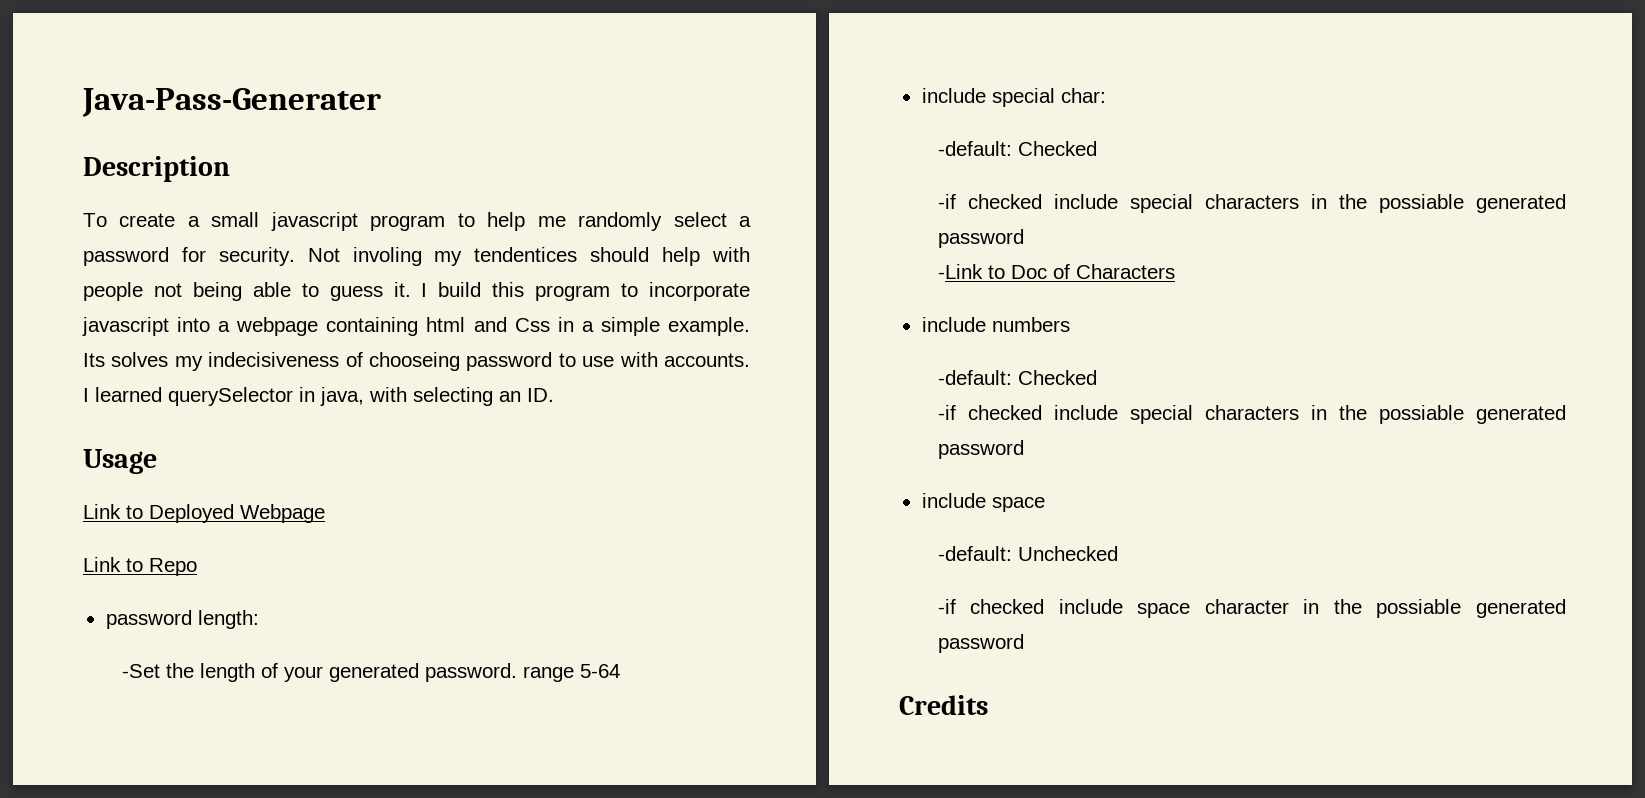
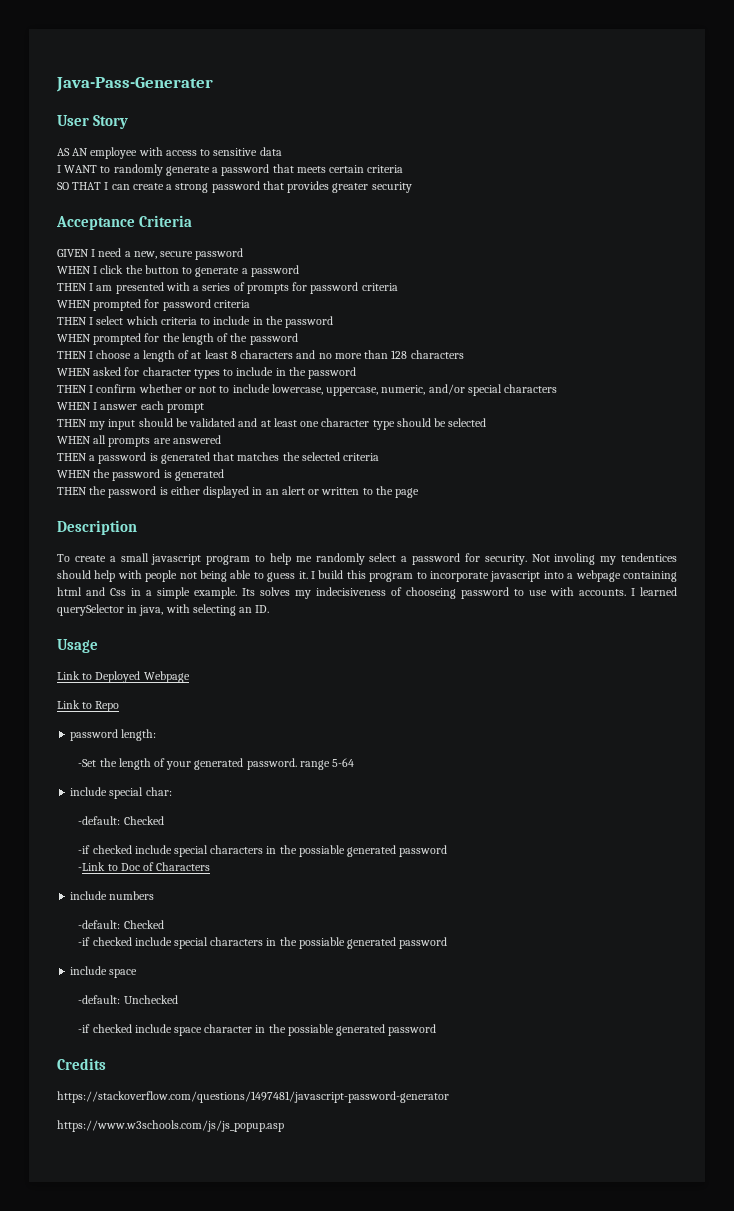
+ User Story
+ AS AN employee with access to sensitive data
+ I WANT to randomly generate a password that meets certain criteria
+ SO THAT I can create a strong password that provides greater security
+ Acceptance Criteria
+ GIVEN I need a new, secure password
+ WHEN I click the button to generate a password
+ THEN I am presented with a series of prompts for password criteria
+ WHEN prompted for password criteria
+ THEN I select which criteria to include in the password
+ WHEN prompted for the length of the password
+ THEN I choose a length of at least 8 characters and no more than 128 characters
+ WHEN asked for character types to include in the password
+ THEN I confirm whether or not to include lowercase, uppercase, numeric, and/or special characters
+ WHEN I answer each prompt
+ THEN my input should be validated and at least one character type should be selected
+ WHEN all prompts are answered
+ THEN a password is generated that matches the selected criteria
+ WHEN the password is generated
+ THEN the password is either displayed in an alert or written to the page
+ https://stackoverflow.com/questions/1497481/javascript-password-generator
+ https://www.w3schools.com/js/js_popup.asp

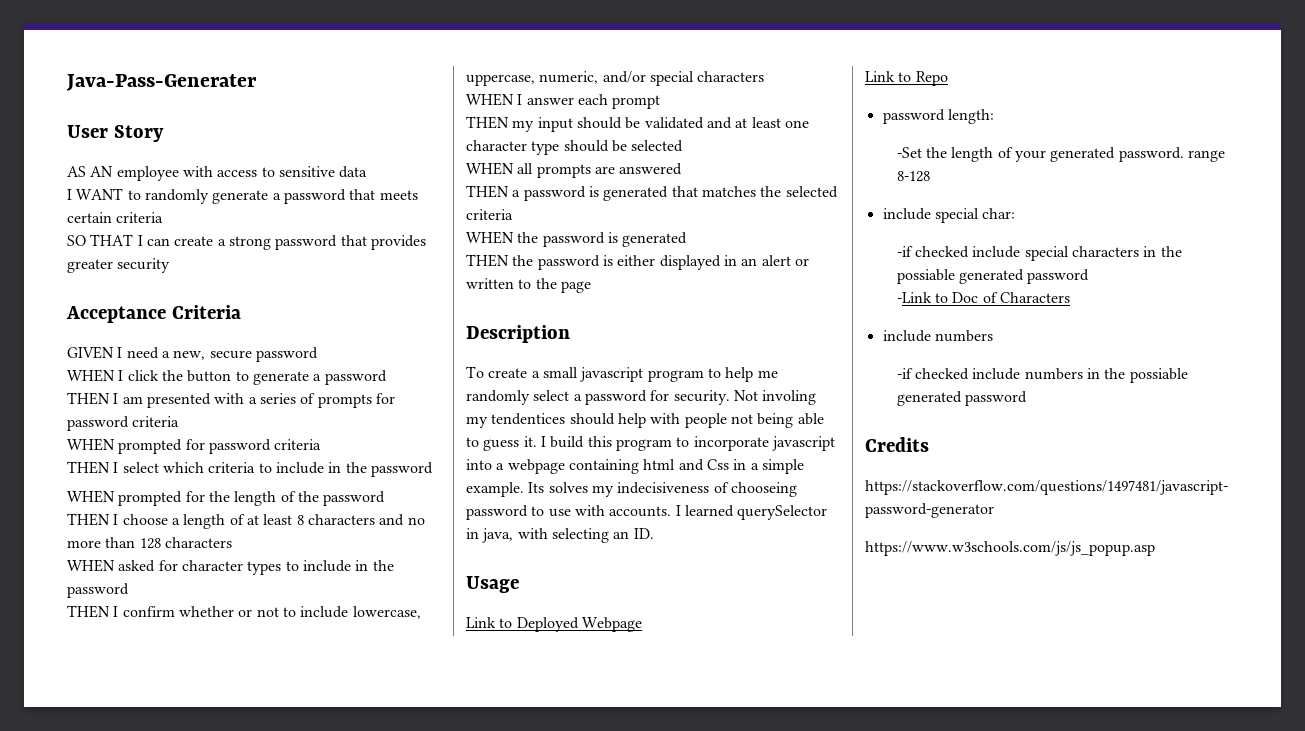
- -Set the length of your generated password. range 5-64
+ -Set the length of your generated password. range 8-128
  include special char:
- -default: Checked
  -Link to Doc of Characters
  include numbers
- -default: Checked
- -if checked include special characters in the possiable generated password
- include space
- -default: Unchecked
- -if checked include space character in the possiable generated password
+ -if checked include numbers in the possiable generated password

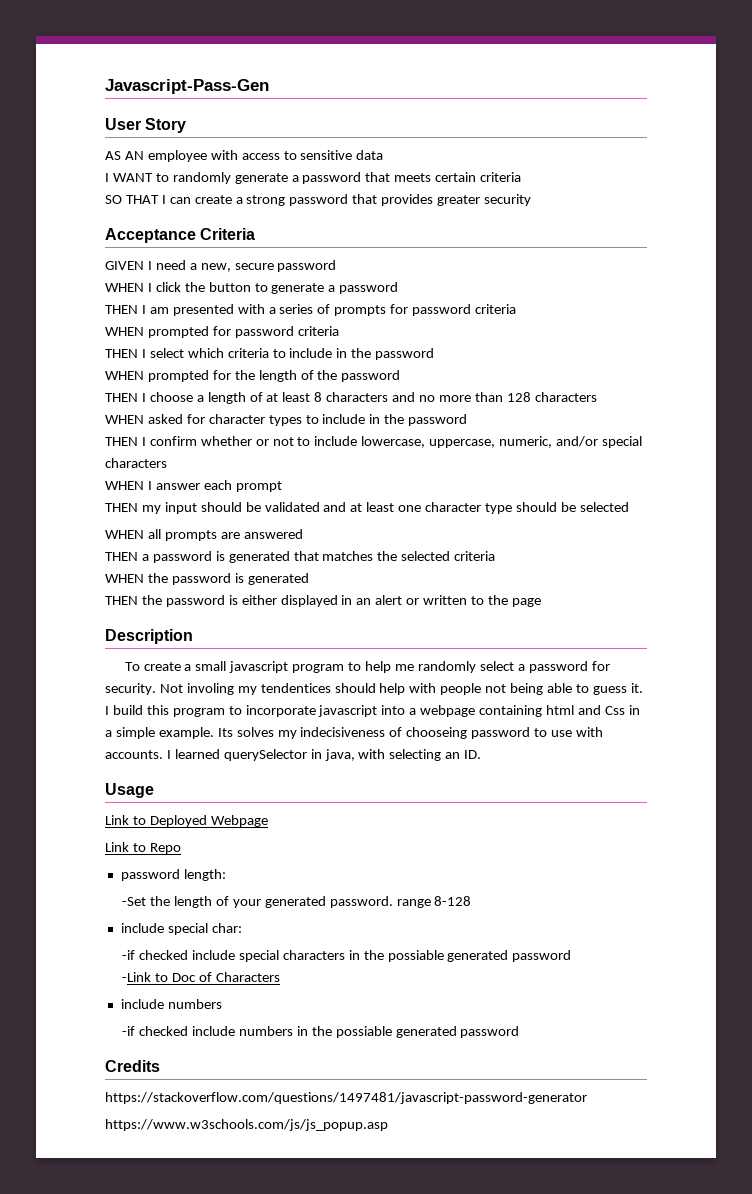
- Java-Pass-Generater
+ Javascript-Pass-Gen

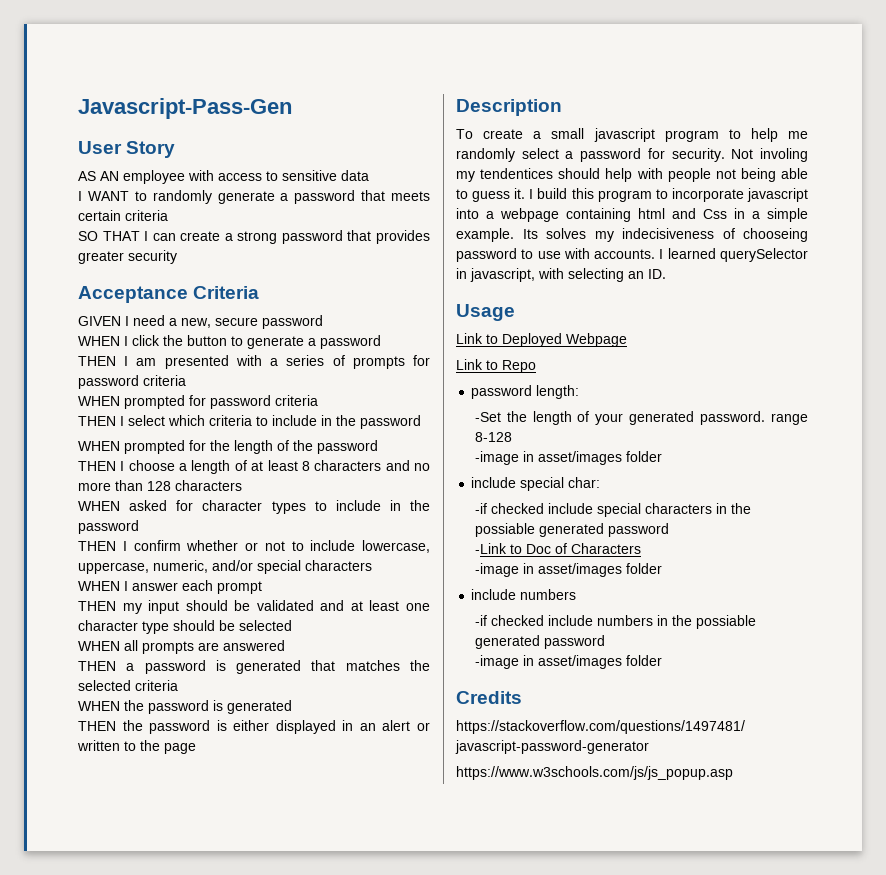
- I learned querySelector in java, with selecting an ID.
+ I learned querySelector in javascript, with selecting an ID.
  -Set the length of your generated password. range 8-128
+ -image in asset/images folder
  -Link to Doc of Characters
+ -image in asset/images folder
  -if checked include numbers in the possiable generated password
+ -image in asset/images folder

